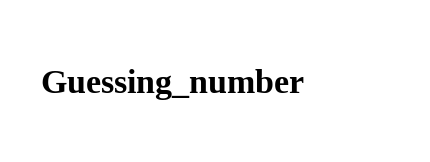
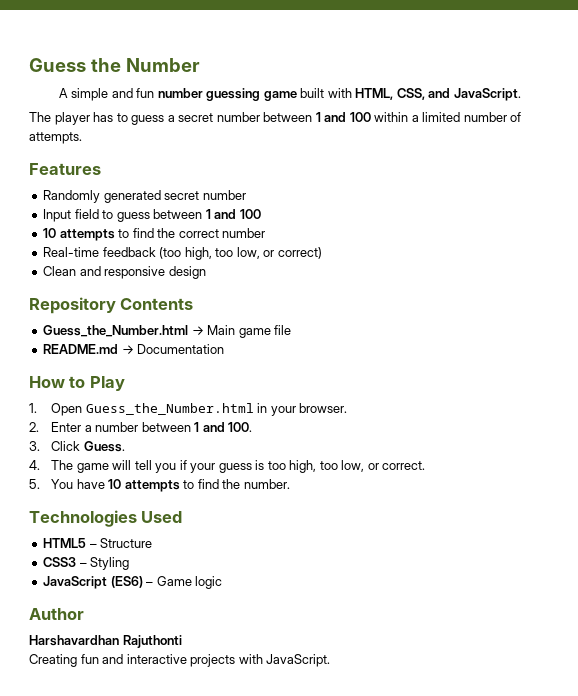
- Guessing_number
+ Guess the Number
+ A simple and fun number guessing game built with HTML, CSS, and JavaScript.
+ The player has to guess a secret number between 1 and 100 within a limited number of attempts.
+ Features
+ Randomly generated secret number
+ Input field to guess between 1 and 100
+ 10 attempts to find the correct number
+ Real-time feedback (too high, too low, or correct)
+ Clean and responsive design
+ Repository Contents
+ Guess_the_Number.html → Main game file
+ README.md → Documentation
+ How to Play
+ 1. Open Guess_the_Number.html in your browser.
+ 2. Enter a number between 1 and 100.
+ 3. Click Guess.
+ 4. The game will tell you if your guess is too high, too low, or correct.
+ 5. You have 10 attempts to find the number.
+ Technologies Used
+ HTML5 – Structure
+ CSS3 – Styling
+ JavaScript (ES6) – Game logic
+ Author
+ Harshavardhan Rajuthonti
+ Creating fun and interactive projects with JavaScript.

